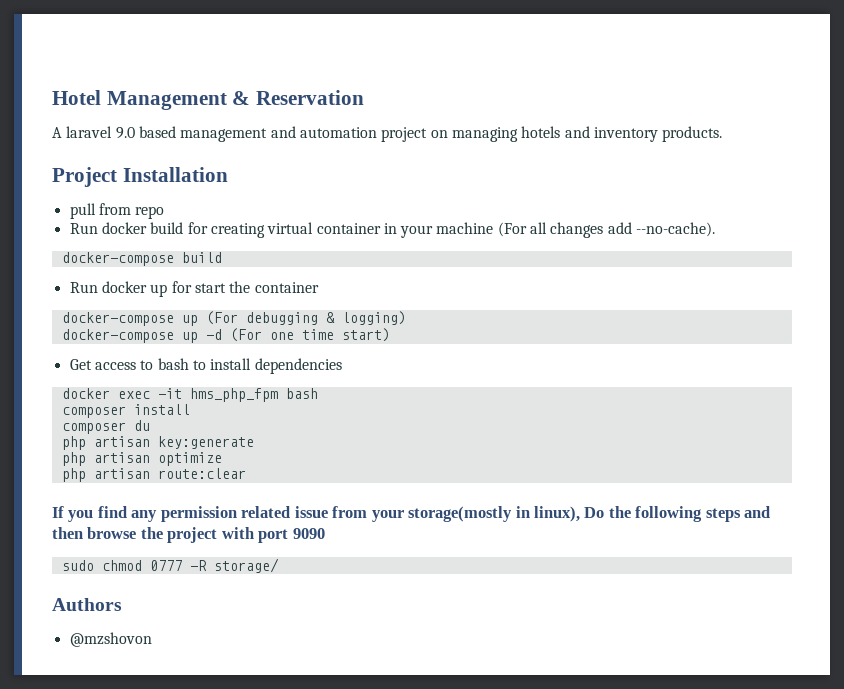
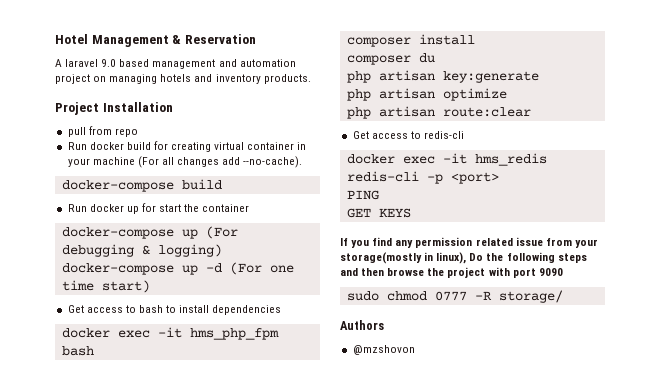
+ Get access to redis-cli
+ docker exec -it hms_redis redis-cli -p <port>
+ PING
+ GET KEYS

